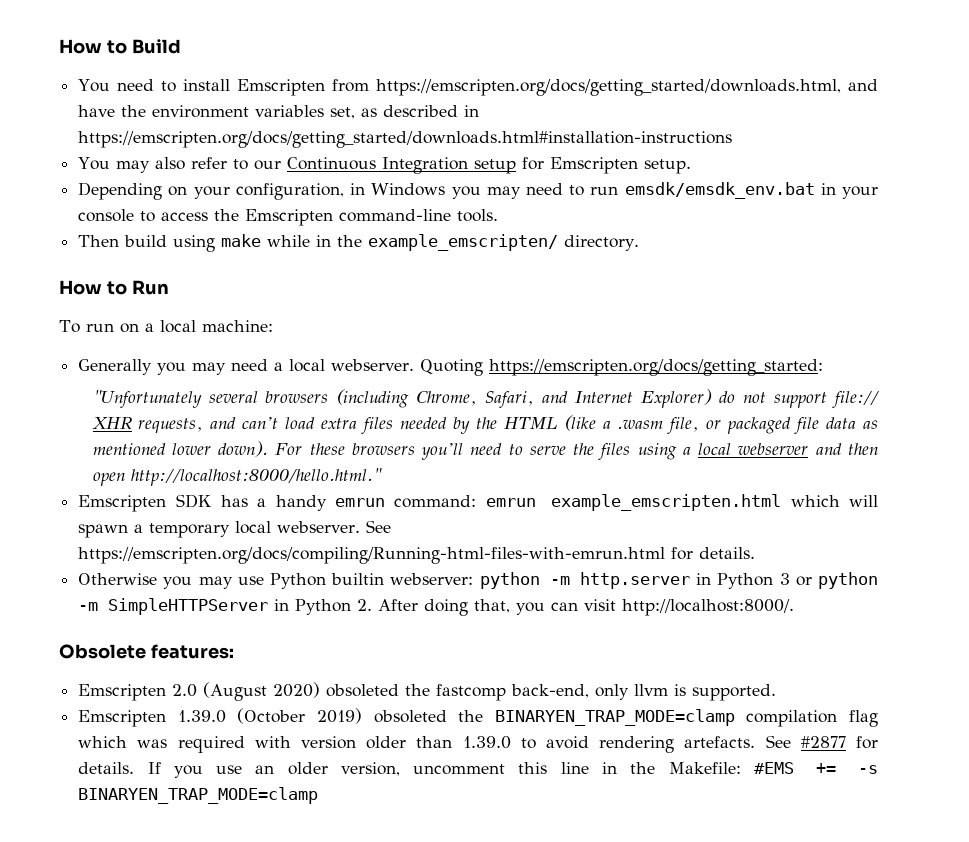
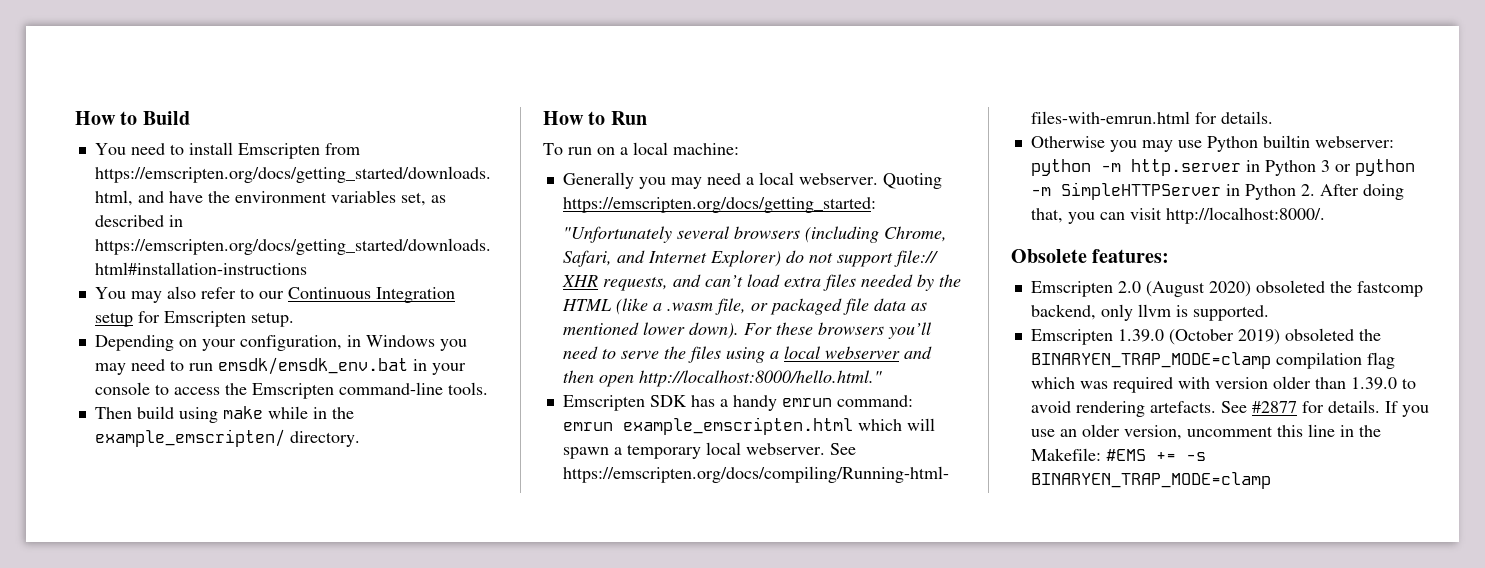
- Emscripten 2.0 (August 2020) obsoleted the fastcomp back-end, only llvm is supported.
+ Emscripten 2.0 (August 2020) obsoleted the fastcomp backend, only llvm is supported.

